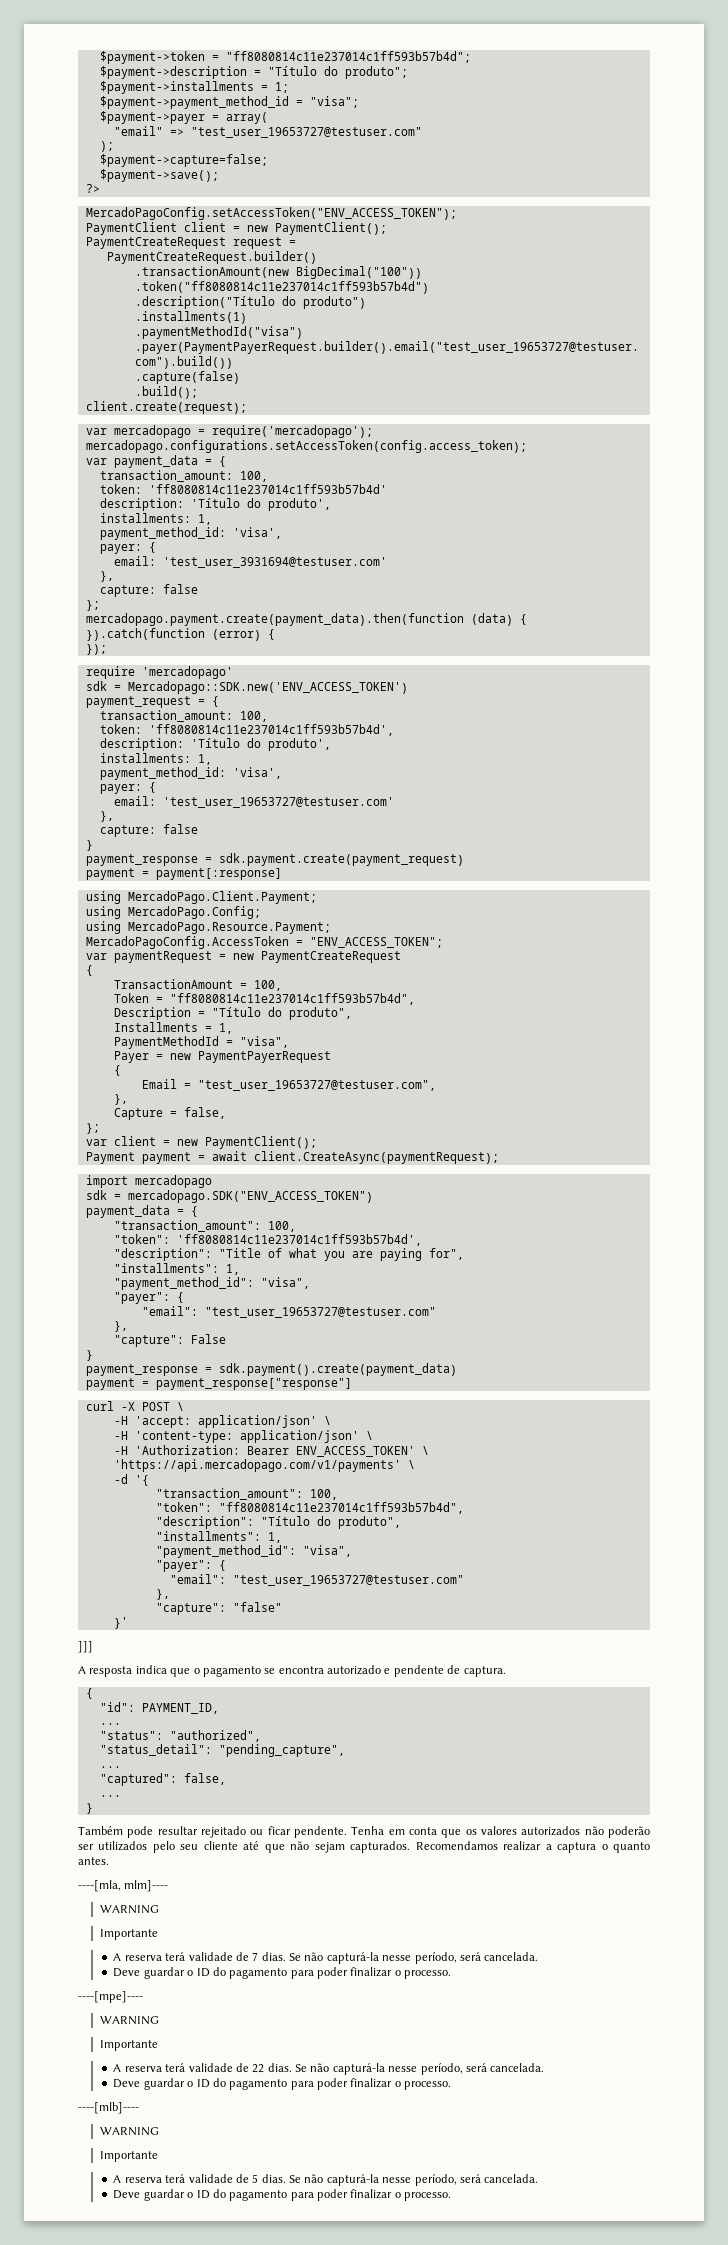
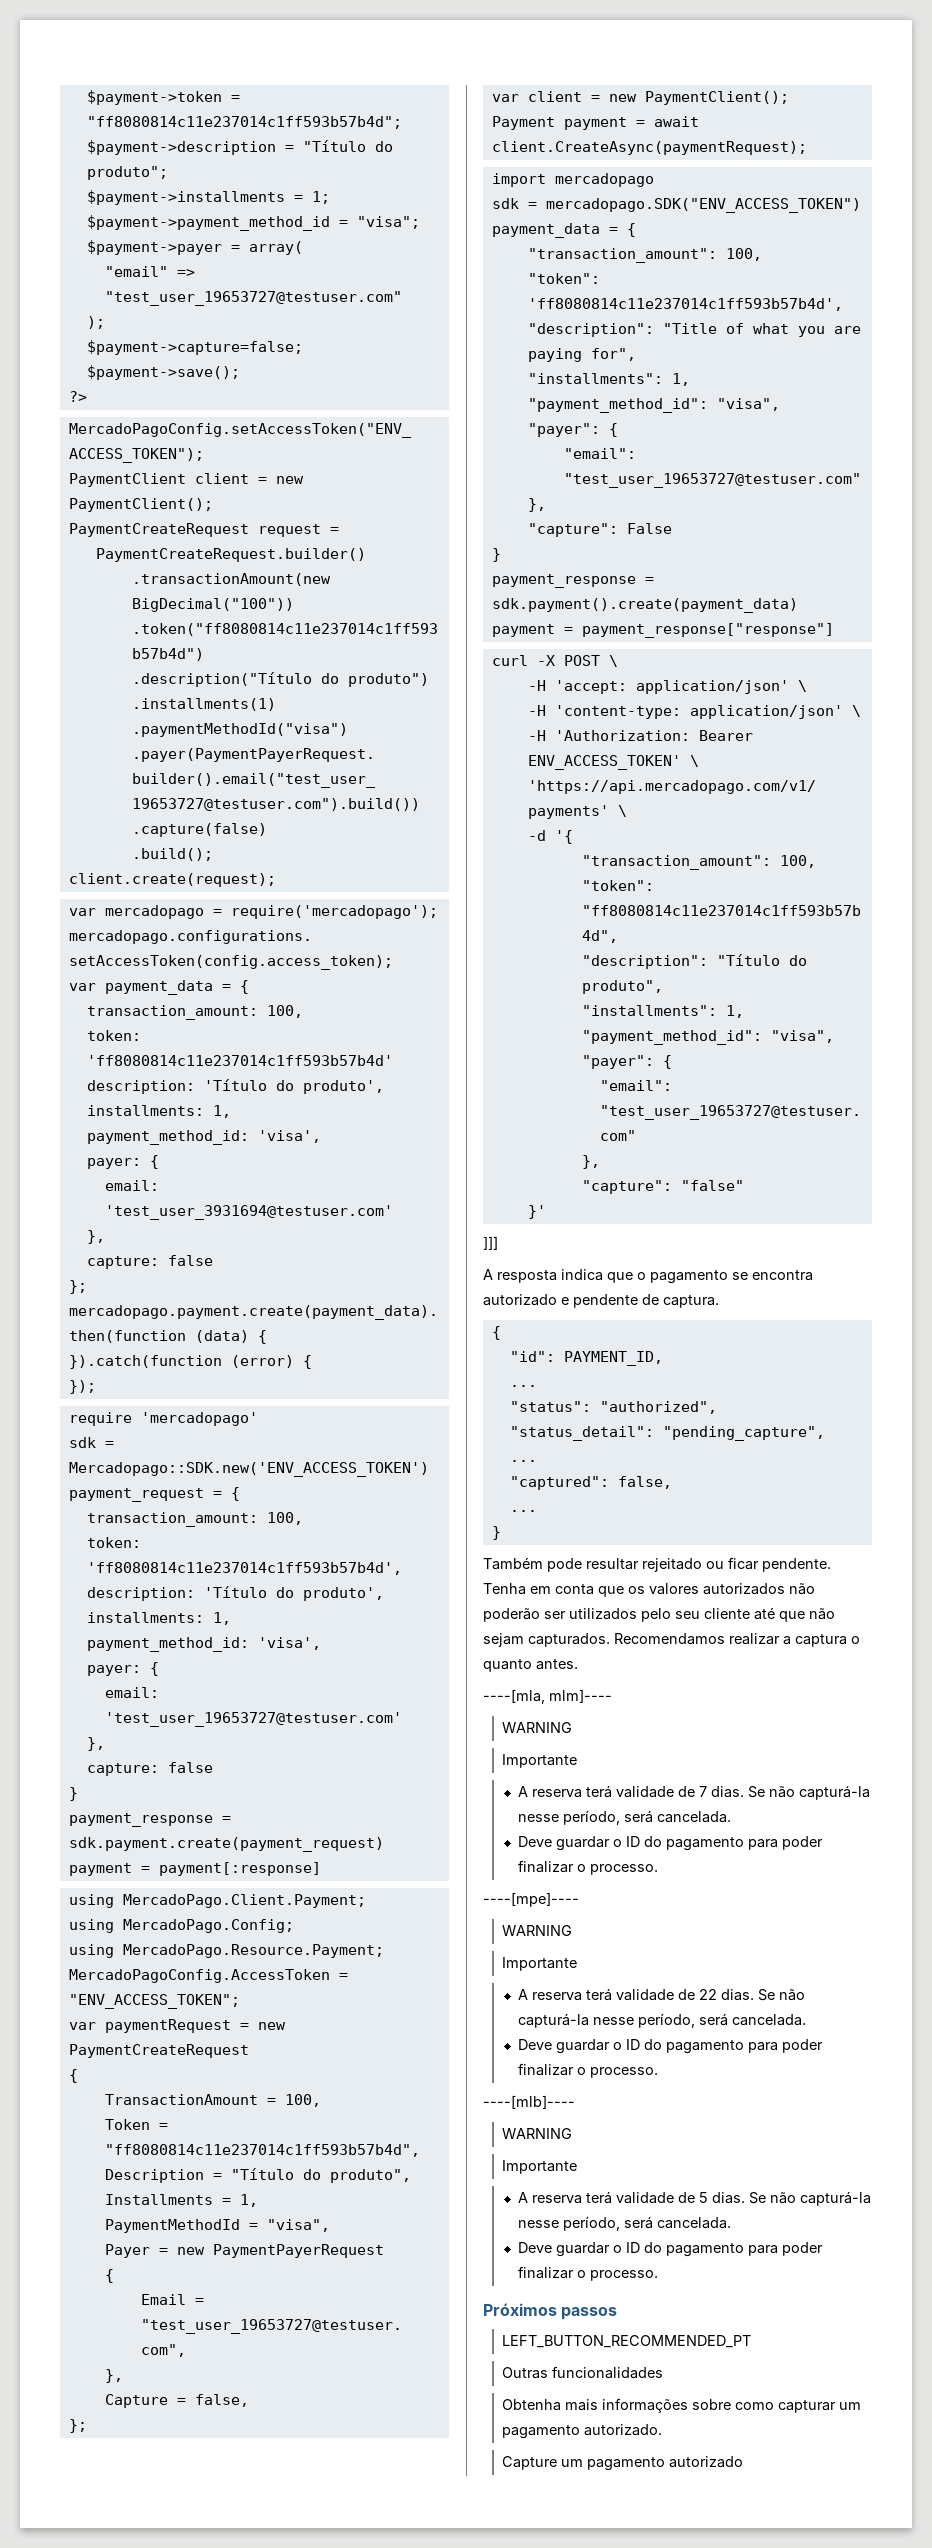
+ Próximos passos
+ LEFT_BUTTON_RECOMMENDED_PT
+ Outras funcionalidades
+ Obtenha mais informações sobre como capturar um pagamento autorizado.
+ Capture um pagamento autorizado

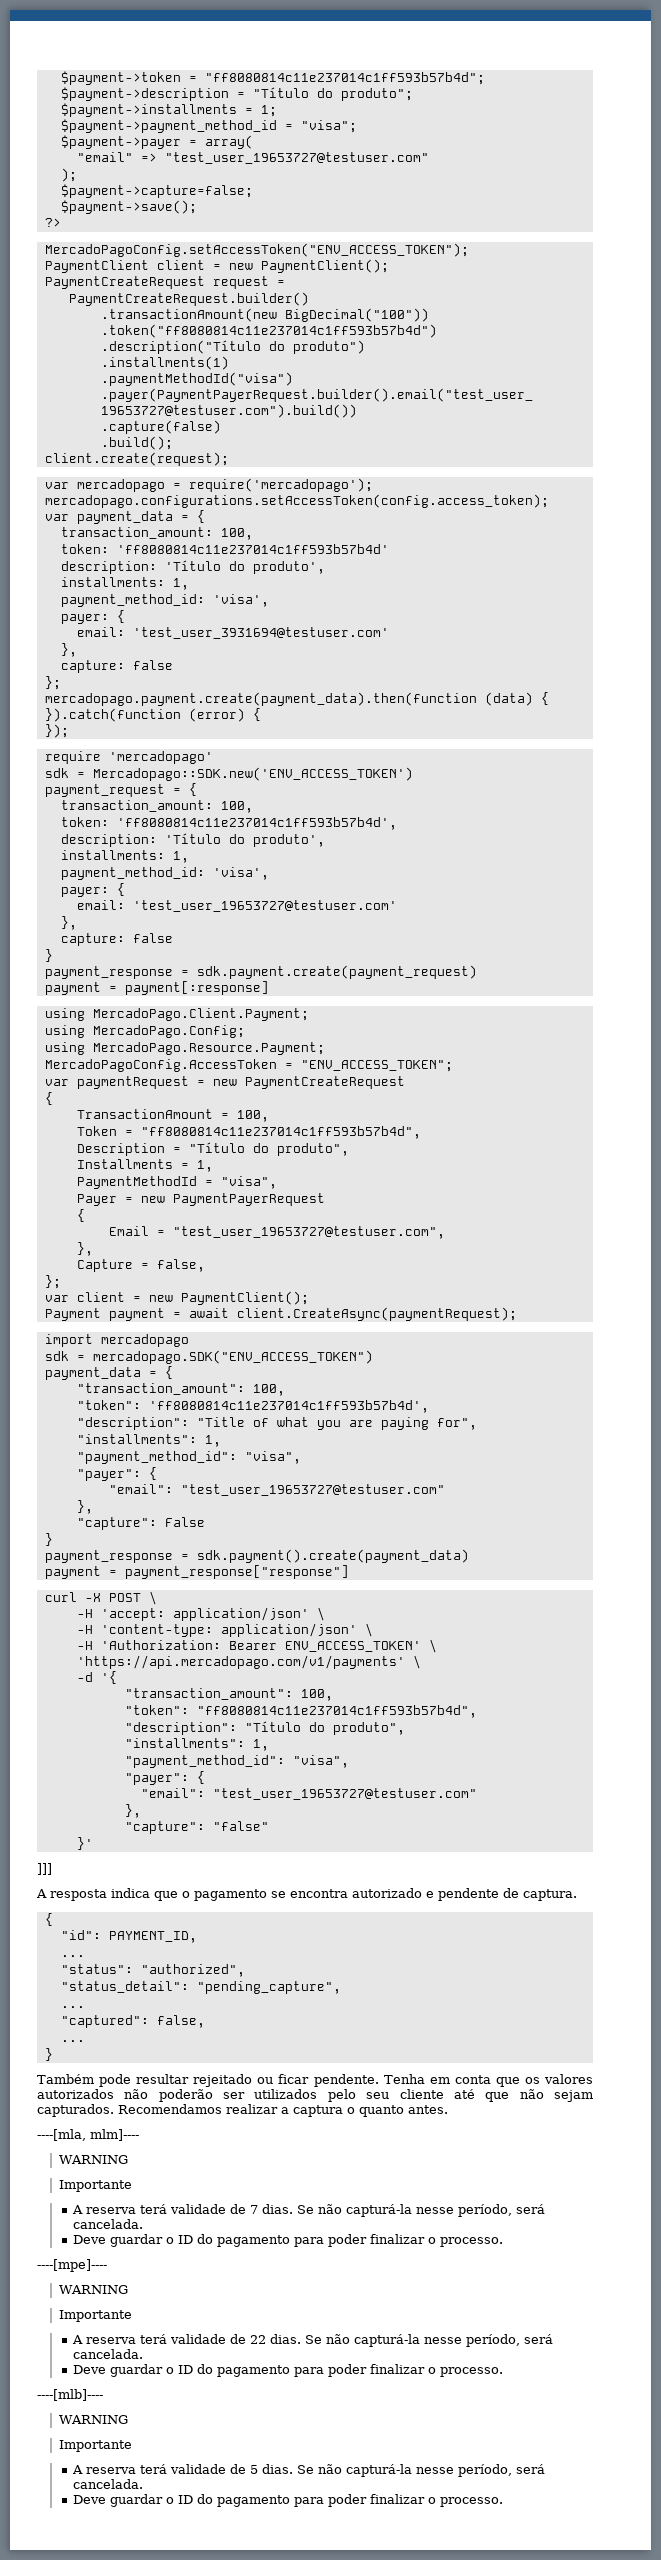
- Próximos passos
- LEFT_BUTTON_RECOMMENDED_PT
- Outras funcionalidades
- Obtenha mais informações sobre como capturar um pagamento autorizado.
- Capture um pagamento autorizado

